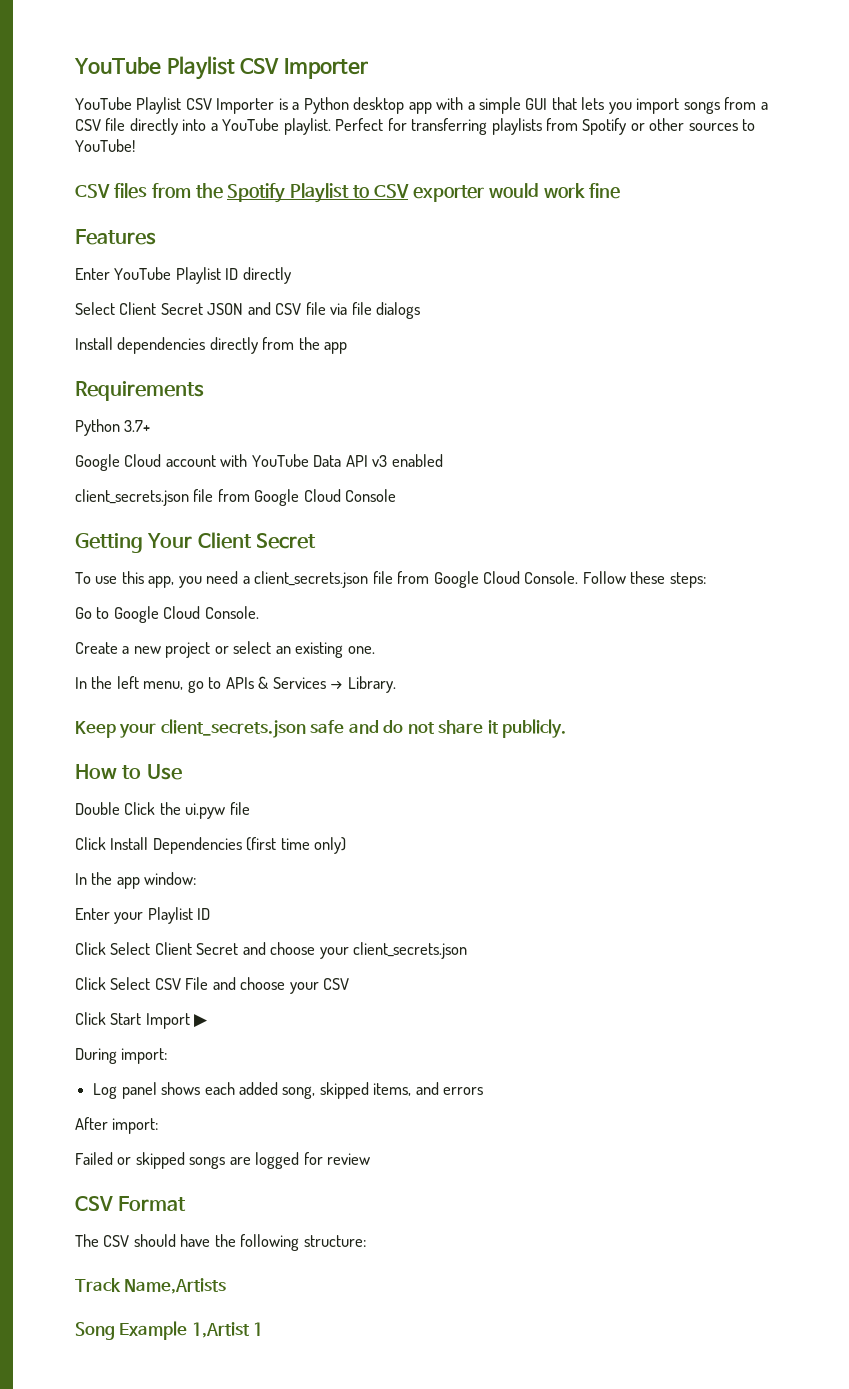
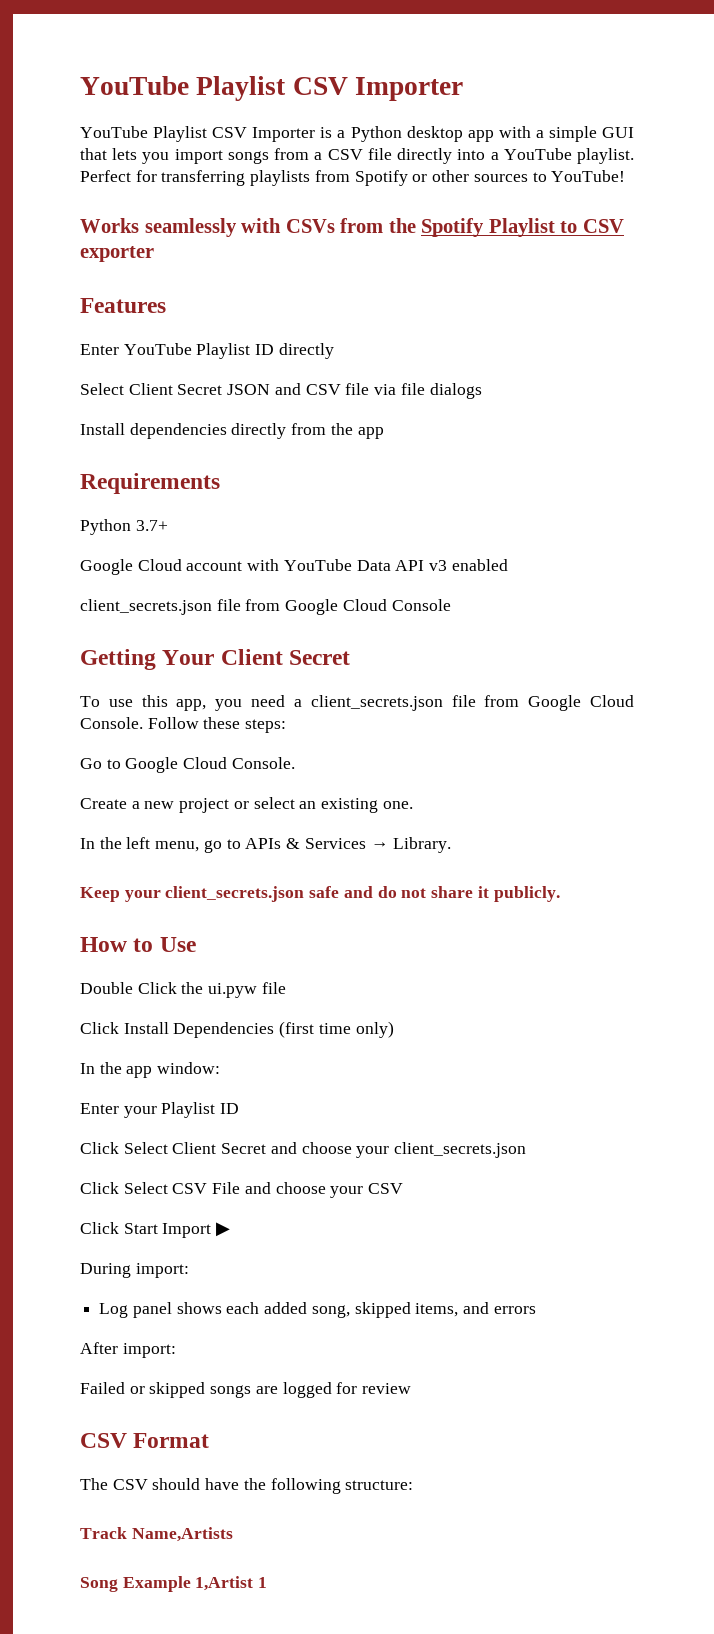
- CSV files from the Spotify Playlist to CSV exporter would work fine
+ Works seamlessly with CSVs from the Spotify Playlist to CSV exporter

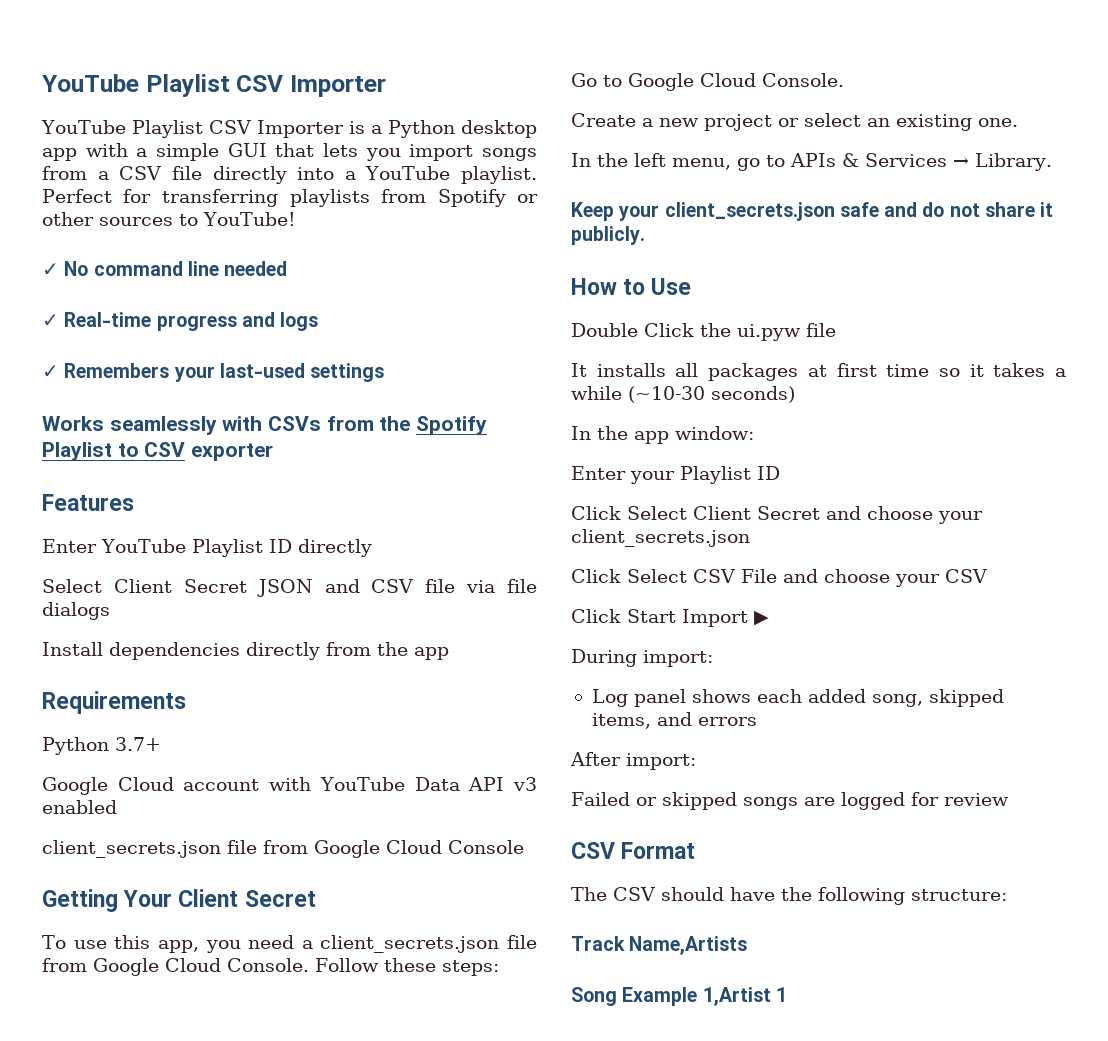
+ ✓ No command line needed
+ ✓ Real-time progress and logs
+ ✓ Remembers your last-used settings
- Click Install Dependencies (first time only)
+ It installs all packages at first time so it takes a while (~10-30 seconds)

